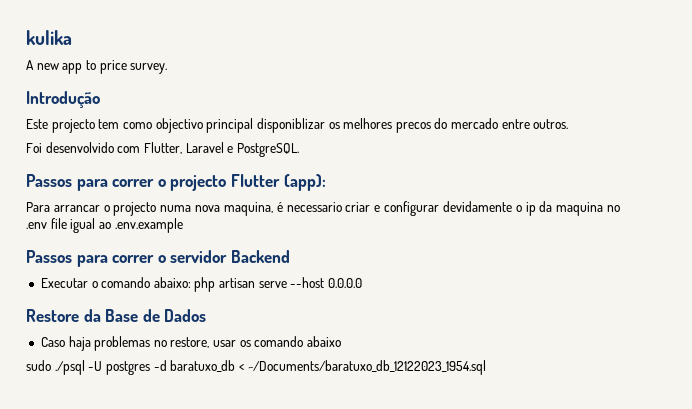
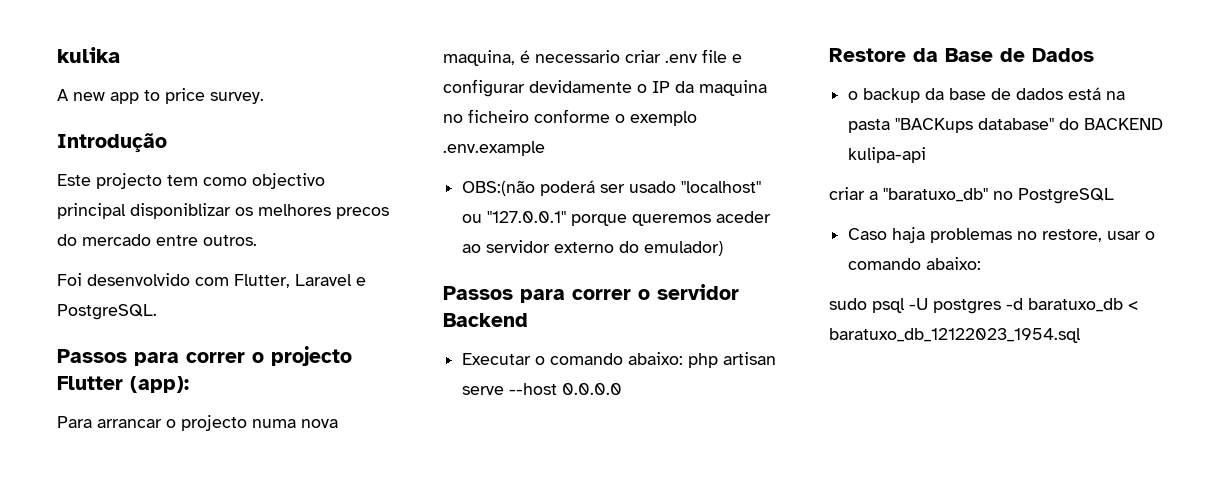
- Para arrancar o projecto numa nova maquina, é necessario criar e configurar devidamente o ip da maquina no .env file igual ao .env.example
+ Para arrancar o projecto numa nova maquina, é necessario criar .env file e configurar devidamente o IP da maquina no ficheiro conforme o exemplo .env.example
+ OBS:(não poderá ser usado "localhost" ou "127.0.0.1" porque queremos aceder ao servidor externo do emulador)
+ o backup da base de dados está na pasta "BACKups database" do BACKEND kulipa-api
+ criar a "baratuxo_db" no PostgreSQL
- Caso haja problemas no restore, usar os comando abaixo
+ Caso haja problemas no restore, usar o comando abaixo:
- sudo ./psql -U postgres -d baratuxo_db < ~/Documents/baratuxo_db_12122023_1954.sql
+ sudo psql -U postgres -d baratuxo_db < baratuxo_db_12122023_1954.sql

